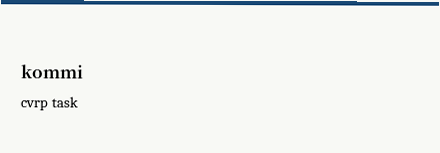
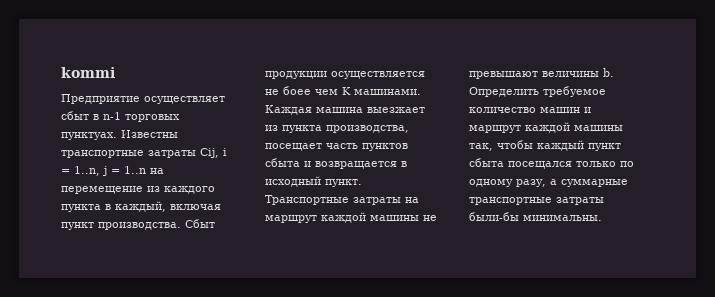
- cvrp task
+ Предприятие осуществляет сбыт в n-1 торговых пунктуах. Известны транспортные затраты Cij, i = 1..n, j = 1..n на перемещение из каждого пункта в каждый, включая пункт производства. Сбыт продукции осуществляется не боее чем K машинами. Каждая машина выезжает из пункта производства, посещает часть пунктов сбыта и возвращается в исходный пункт. Транспортные затраты на маршрут каждой машины не превышают величины b. Определить требуемое количество машин и маршрут каждой машины так, чтобы каждый пункт сбыта посещался только по одному разу, а суммарные транспортные затраты были-бы минимальны.

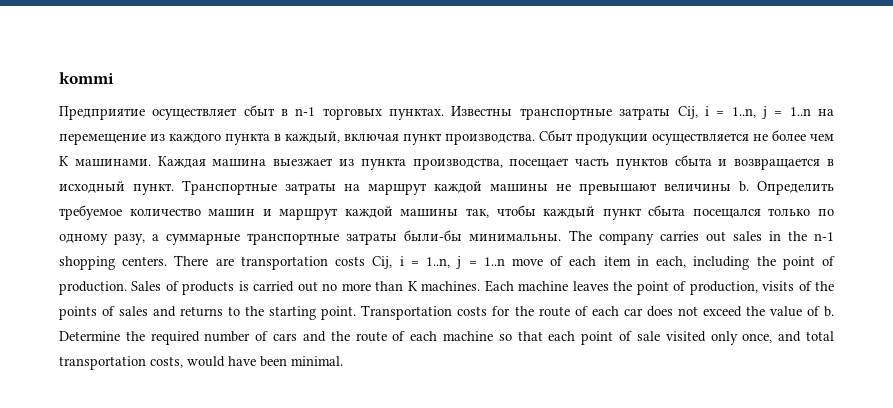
- Предприятие осуществляет сбыт в n-1 торговых пунктуах.
+ Предприятие осуществляет сбыт в n-1 торговых пунктах.
- Сбыт продукции осуществляется не боее чем K машинами.
+ Сбыт продукции осуществляется не более чем K машинами.
+ The company carries out sales in the n-1 shopping centers. There are transportation costs Cij, i = 1..n, j = 1..n move of each item in each, including the point of production. Sales of products is carried out no more than K machines. Each machine leaves the point of production, visits of the points of sales and returns to the starting point. Transportation costs for the route of each car does not exceed the value of b. Determine the required number of cars and the route of each machine so that each point of sale visited only once, and total transportation costs, would have been minimal.

